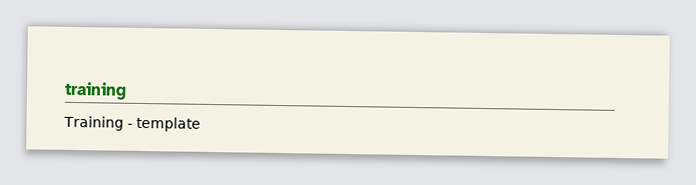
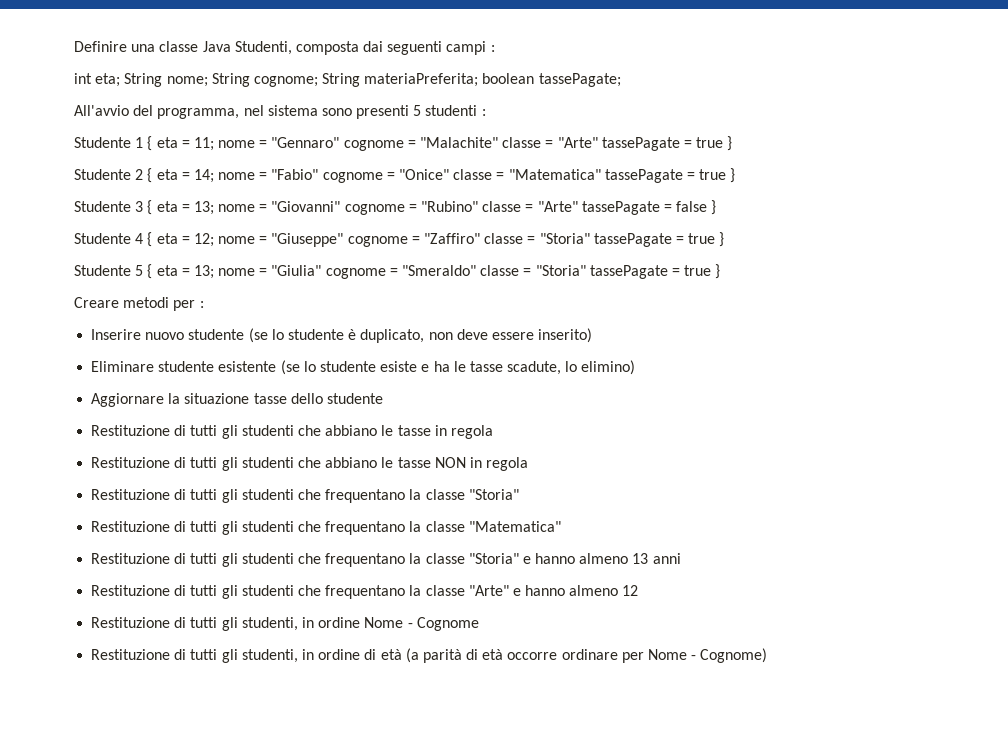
- training
- Training - template
+ Definire una classe Java Studenti, composta dai seguenti campi :
+ int eta; String nome; String cognome; String materiaPreferita; boolean tassePagate;
+ All'avvio del programma, nel sistema sono presenti 5 studenti :
+ Studente 1 { eta = 11; nome = "Gennaro" cognome = "Malachite" classe = "Arte" tassePagate = true }
+ Studente 2 { eta = 14; nome = "Fabio" cognome = "Onice" classe = "Matematica" tassePagate = true }
+ Studente 3 { eta = 13; nome = "Giovanni" cognome = "Rubino" classe = "Arte" tassePagate = false }
+ Studente 4 { eta = 12; nome = "Giuseppe" cognome = "Zaffiro" classe = "Storia" tassePagate = true }
+ Studente 5 { eta = 13; nome = "Giulia" cognome = "Smeraldo" classe = "Storia" tassePagate = true }
+ Creare metodi per :
+ Inserire nuovo studente (se lo studente è duplicato, non deve essere inserito)
+ Eliminare studente esistente (se lo studente esiste e ha le tasse scadute, lo elimino)
+ Aggiornare la situazione tasse dello studente
+ Restituzione di tutti gli studenti che abbiano le tasse in regola
+ Restituzione di tutti gli studenti che abbiano le tasse NON in regola
+ Restituzione di tutti gli studenti che frequentano la classe "Storia"
+ Restituzione di tutti gli studenti che frequentano la classe "Matematica"
+ Restituzione di tutti gli studenti che frequentano la classe "Storia" e hanno almeno 13 anni
+ Restituzione di tutti gli studenti che frequentano la classe "Arte" e hanno almeno 12
+ Restituzione di tutti gli studenti, in ordine Nome - Cognome
+ Restituzione di tutti gli studenti, in ordine di età (a parità di età occorre ordinare per Nome - Cognome)

